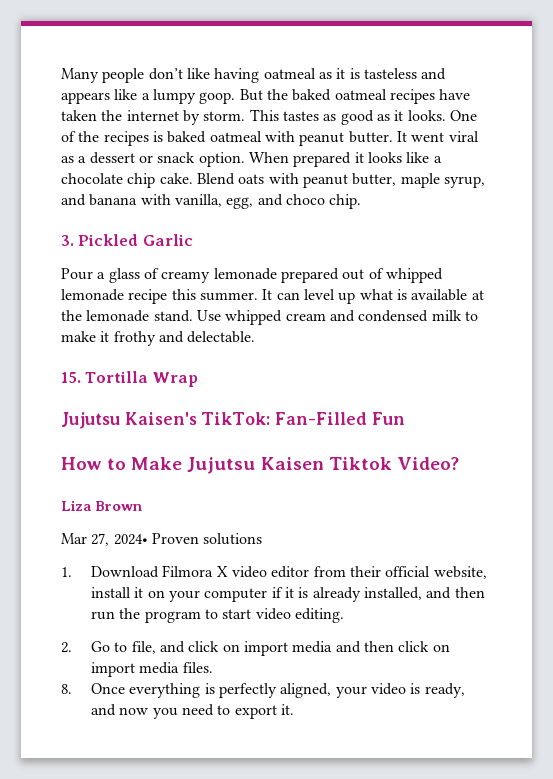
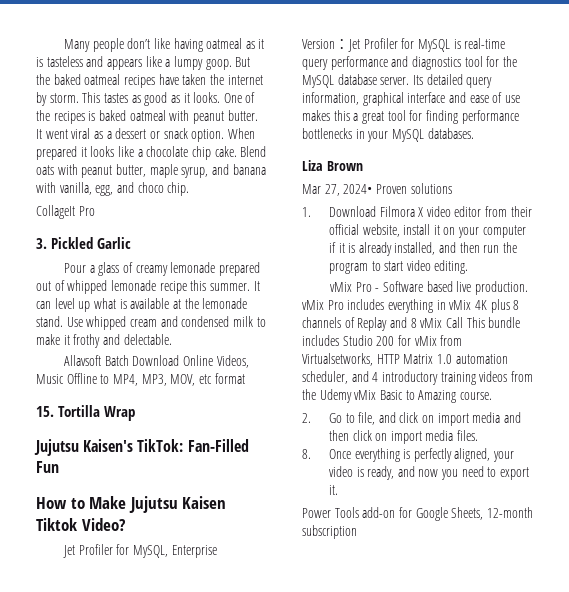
+ CollageIt Pro
+ Allavsoft Batch Download Online Videos, Music Offline to MP4, MP3, MOV, etc format
+ Jet Profiler for MySQL, Enterprise Version：Jet Profiler for MySQL is real-time query performance and diagnostics tool for the MySQL database server. Its detailed query information, graphical interface and ease of use makes this a great tool for finding performance bottlenecks in your MySQL databases.
+ vMix Pro - Software based live production. vMix Pro includes everything in vMix 4K plus 8 channels of Replay and 8 vMix Call This bundle includes Studio 200 for vMix from Virtualsetworks, HTTP Matrix 1.0 automation scheduler, and 4 introductory training videos from the Udemy vMix Basic to Amazing course.
+ Power Tools add-on for Google Sheets, 12-month subscription

